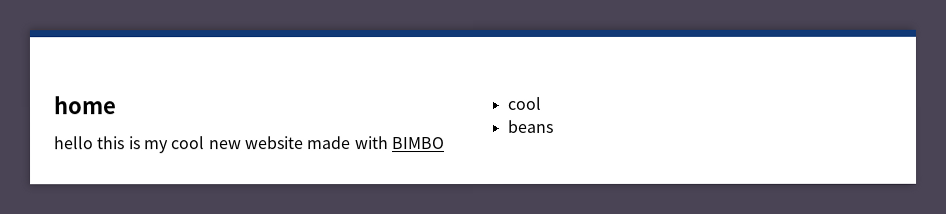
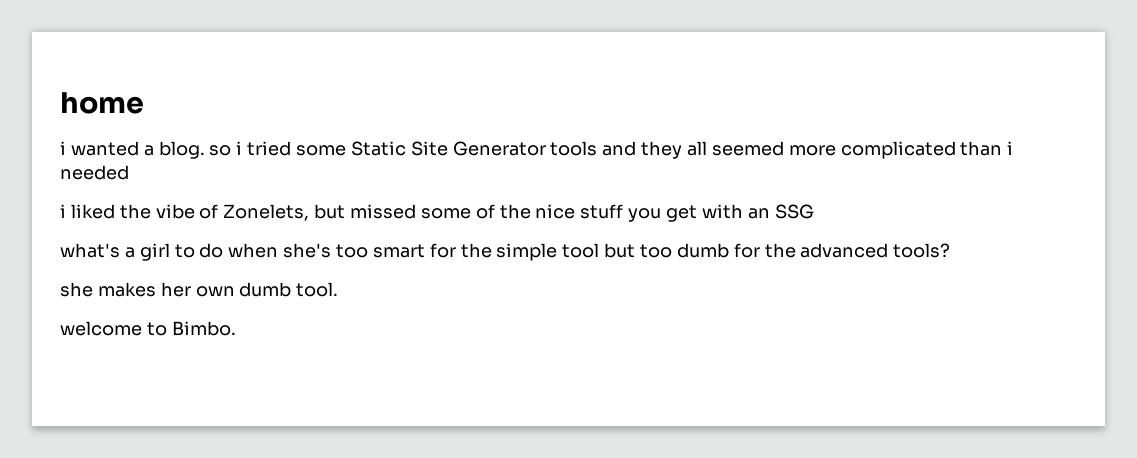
- hello this is my cool new website made with BIMBO
- cool
- beans
+ i wanted a blog. so i tried some Static Site Generator tools and they all seemed more complicated than i needed
+ i liked the vibe of Zonelets, but missed some of the nice stuff you get with an SSG
+ what's a girl to do when she's too smart for the simple tool but too dumb for the advanced tools?
+ she makes her own dumb tool.
+ welcome to Bimbo.

